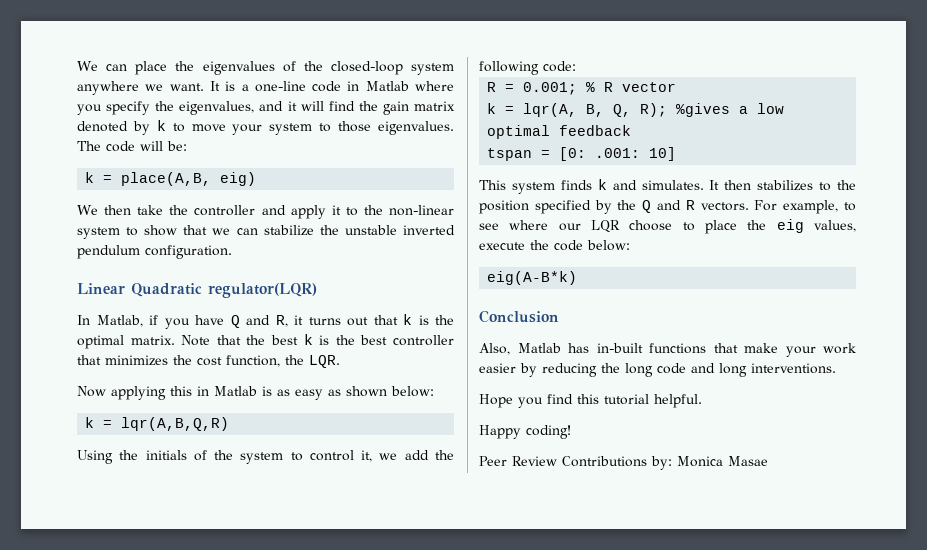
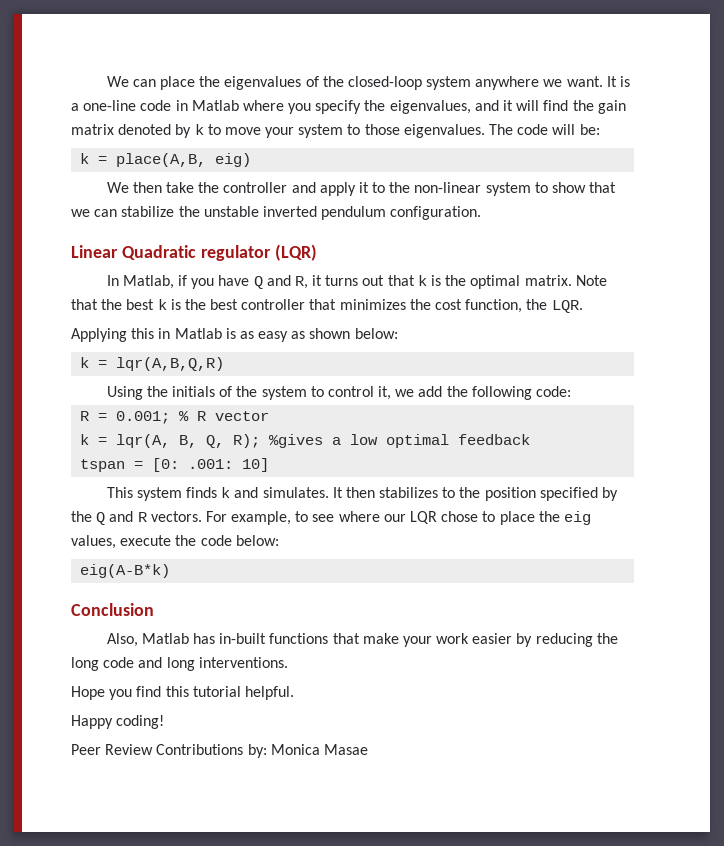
- Linear Quadratic regulator(LQR)
+ Linear Quadratic regulator (LQR)
- Now applying this in Matlab is as easy as shown below:
+ Applying this in Matlab is as easy as shown below:
- For example, to see where our LQR choose to place the eig values, execute the code below:
+ For example, to see where our LQR chose to place the eig values, execute the code below:

